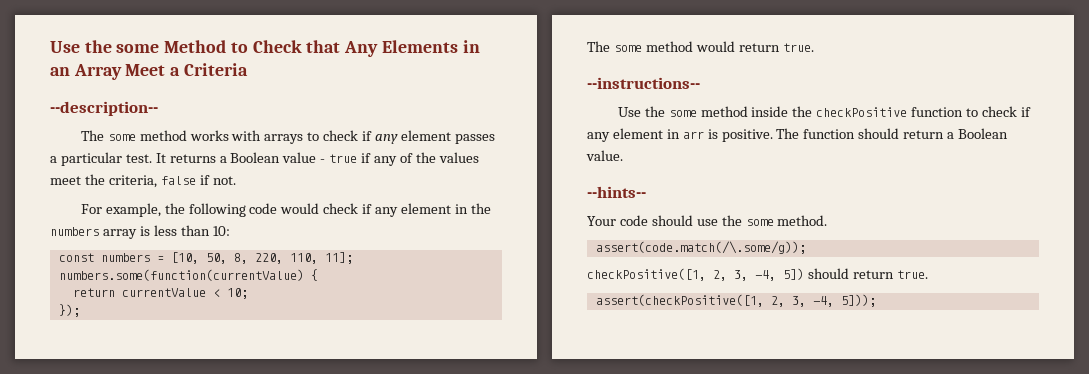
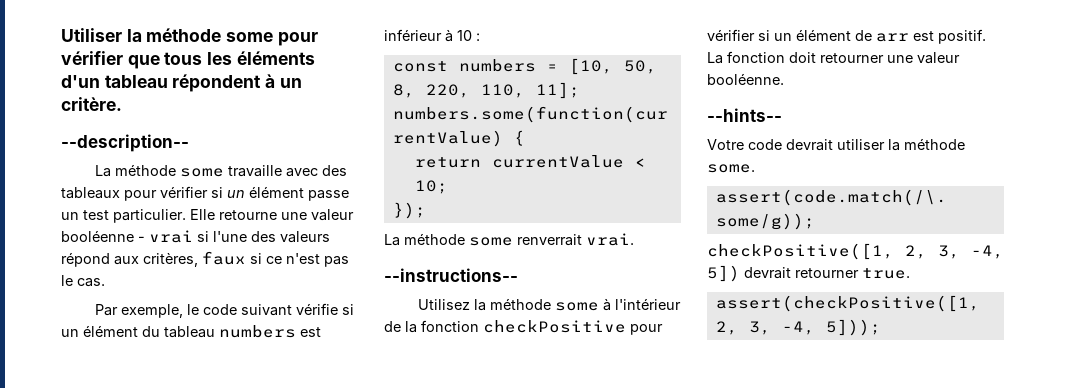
- Use the some Method to Check that Any Elements in an Array Meet a Criteria
+ Utiliser la méthode some pour vérifier que tous les éléments d'un tableau répondent à un critère.
  --description--
- The some method works with arrays to check if any element passes a particular test. It returns a Boolean value - true if any of the values meet the criteria, false if not.
- For example, the following code would check if any element in the numbers array is less than 10:
+ La méthode some travaille avec des tableaux pour vérifier si un élément passe un test particulier. Elle retourne une valeur booléenne - vrai si l'une des valeurs répond aux critères, faux si ce n'est pas le cas.
+ Par exemple, le code suivant vérifie si un élément du tableau numbers est inférieur à 10 :
- The some method would return true.
+ La méthode some renverrait vrai.
  --instructions--
- Use the some method inside the checkPositive function to check if any element in arr is positive. The function should return a Boolean value.
+ Utilisez la méthode some à l'intérieur de la fonction checkPositive pour vérifier si un élément de arr est positif. La fonction doit retourner une valeur booléenne.
  --hints--
- Your code should use the some method.
+ Votre code devrait utiliser la méthode some.
- checkPositive([1, 2, 3, -4, 5]) should return true.
+ checkPositive([1, 2, 3, -4, 5]) devrait retourner true.

